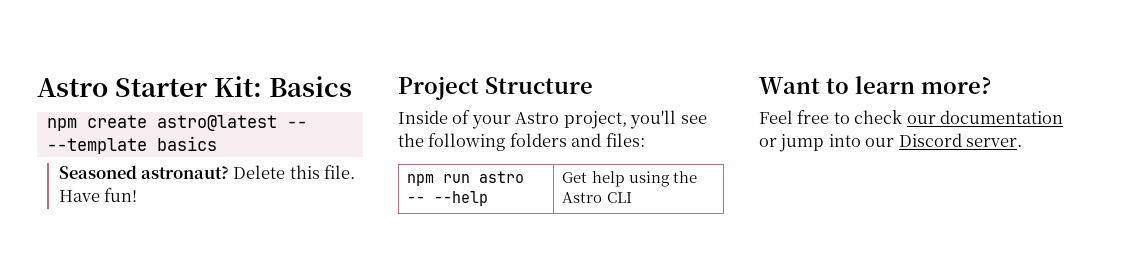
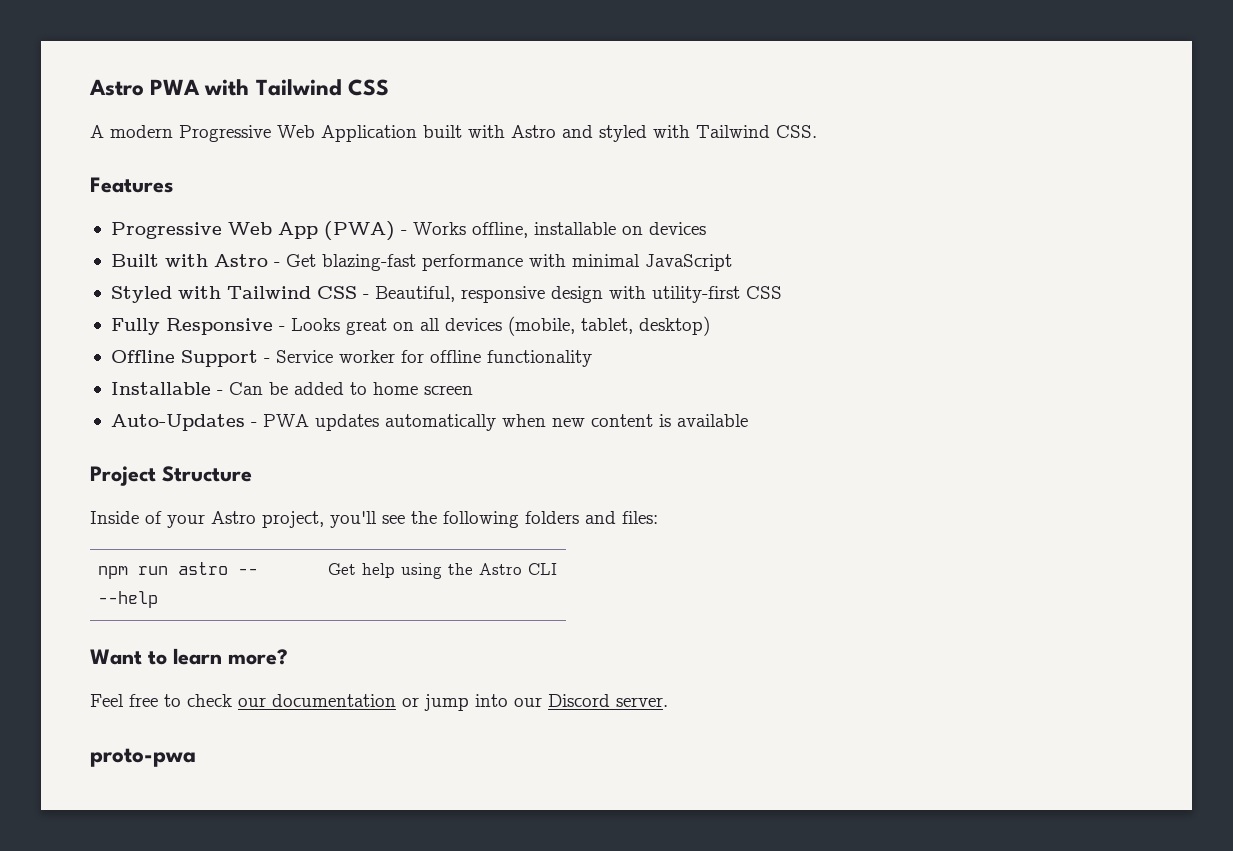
- Astro Starter Kit: Basics
- npm create astro@latest -- --template basics
- Seasoned astronaut? Delete this file. Have fun!
+ Astro PWA with Tailwind CSS
+ A modern Progressive Web Application built with Astro and styled with Tailwind CSS.
+ Features
+ Progressive Web App (PWA) - Works offline, installable on devices
+ Built with Astro - Get blazing-fast performance with minimal JavaScript
+ Styled with Tailwind CSS - Beautiful, responsive design with utility-first CSS
+ Fully Responsive - Looks great on all devices (mobile, tablet, desktop)
+ Offline Support - Service worker for offline functionality
+ Installable - Can be added to home screen
+ Auto-Updates - PWA updates automatically when new content is available
+ proto-pwa

